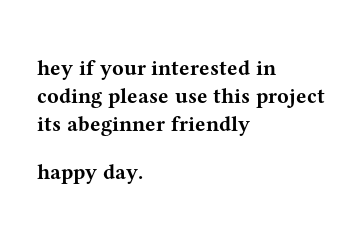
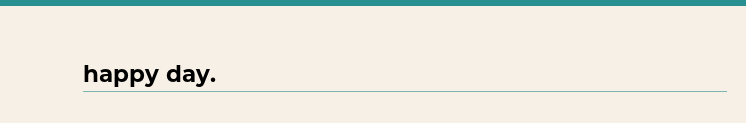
- hey if your interested in coding please use this project its abeginner friendly

